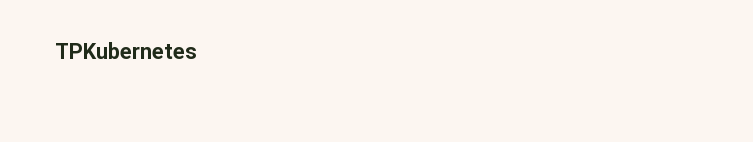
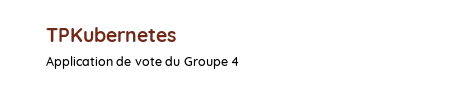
+ Application de vote du Groupe 4

